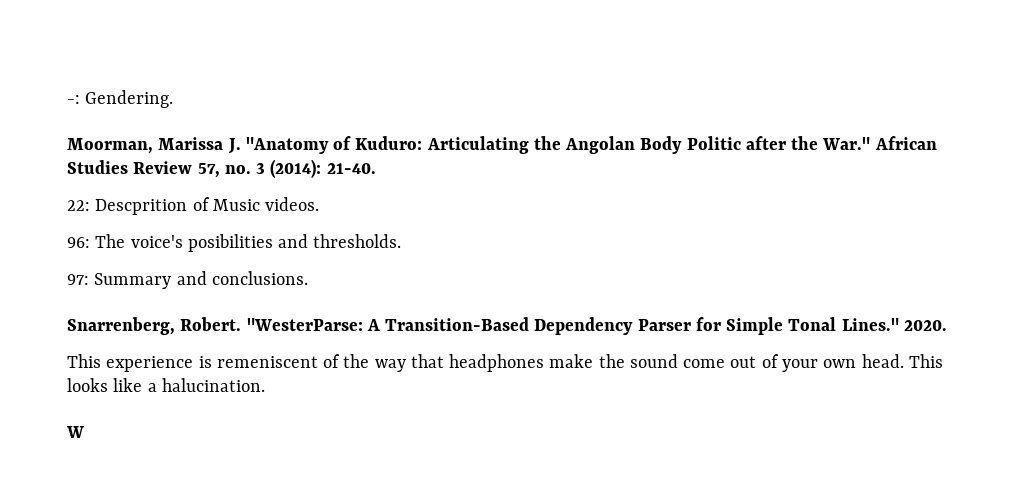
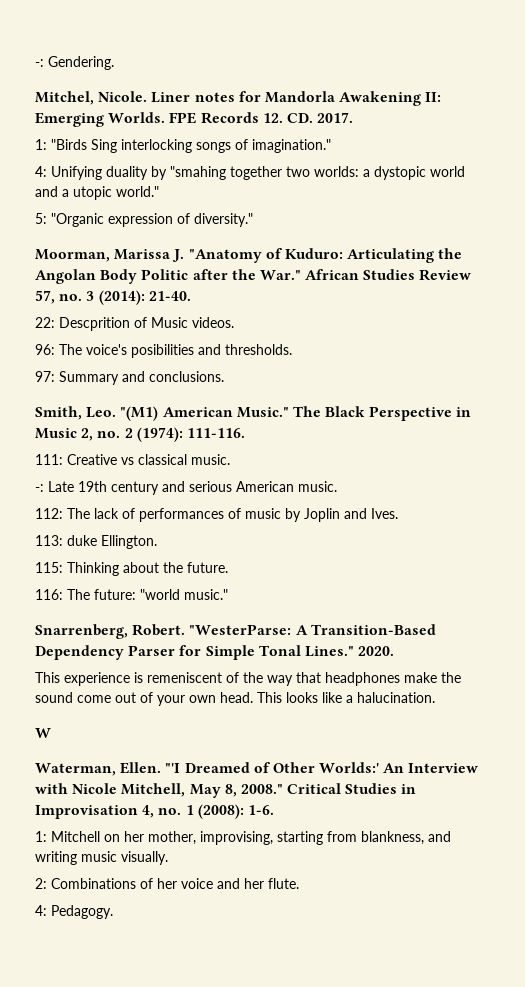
+ Mitchel, Nicole. Liner notes for Mandorla Awakening II: Emerging Worlds. FPE Records 12. CD. 2017.
+ 1: "Birds Sing interlocking songs of imagination."
+ 4: Unifying duality by "smahing together two worlds: a dystopic world and a utopic world."
+ 5: "Organic expression of diversity."
+ Smith, Leo. "(M1) American Music." The Black Perspective in Music 2, no. 2 (1974): 111-116.
+ 111: Creative vs classical music.
+ -: Late 19th century and serious American music.
+ 112: The lack of performances of music by Joplin and Ives.
+ 113: duke Ellington.
+ 115: Thinking about the future.
+ 116: The future: "world music."
+ Waterman, Ellen. "'I Dreamed of Other Worlds:' An Interview with Nicole Mitchell, May 8, 2008." Critical Studies in Improvisation 4, no. 1 (2008): 1-6.
+ 1: Mitchell on her mother, improvising, starting from blankness, and writing music visually.
+ 2: Combinations of her voice and her flute.
+ 4: Pedagogy.

